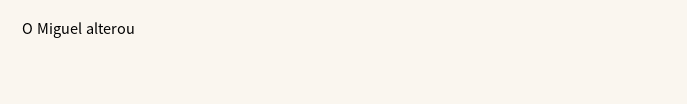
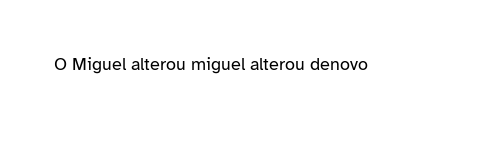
- O Miguel alterou
+ O Miguel alterou miguel alterou denovo

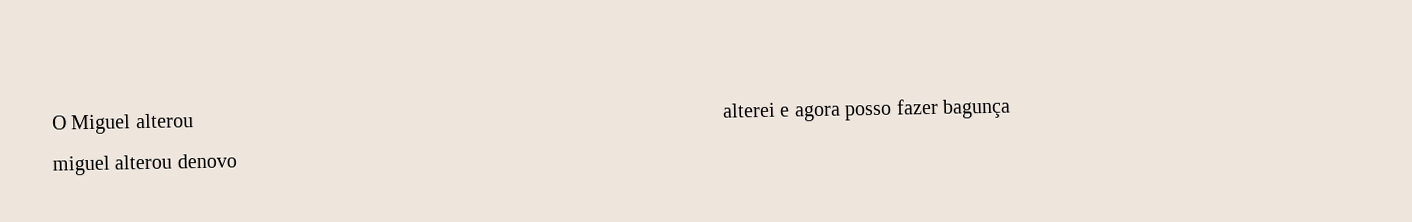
- O Miguel alterou miguel alterou denovo
+ O Miguel alterou
+ miguel alterou denovo
+ alterei e agora posso fazer bagunça

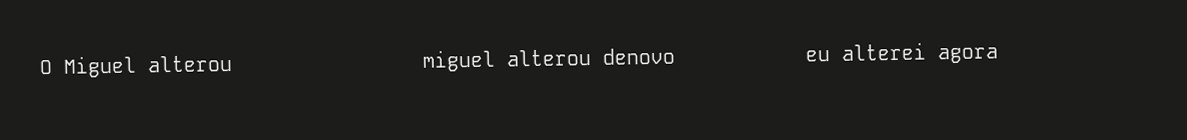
- alterei e agora posso fazer bagunça
+ eu alterei agora

